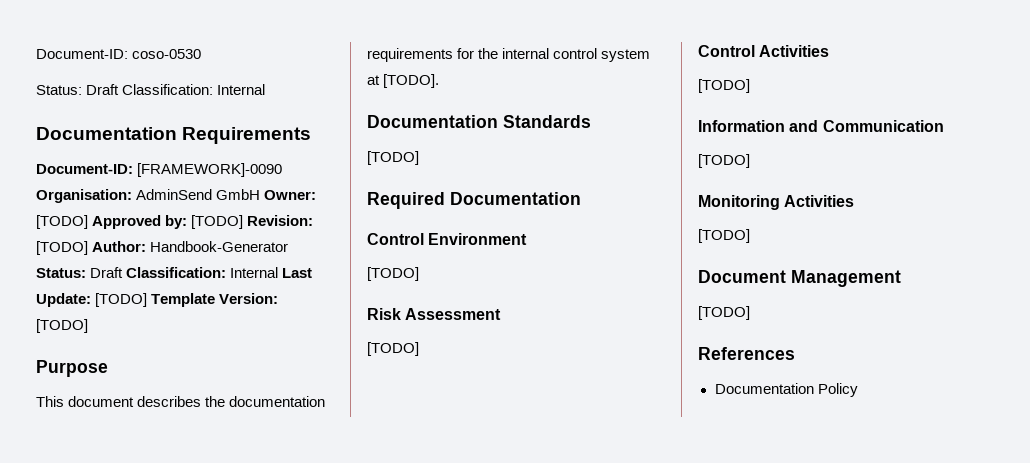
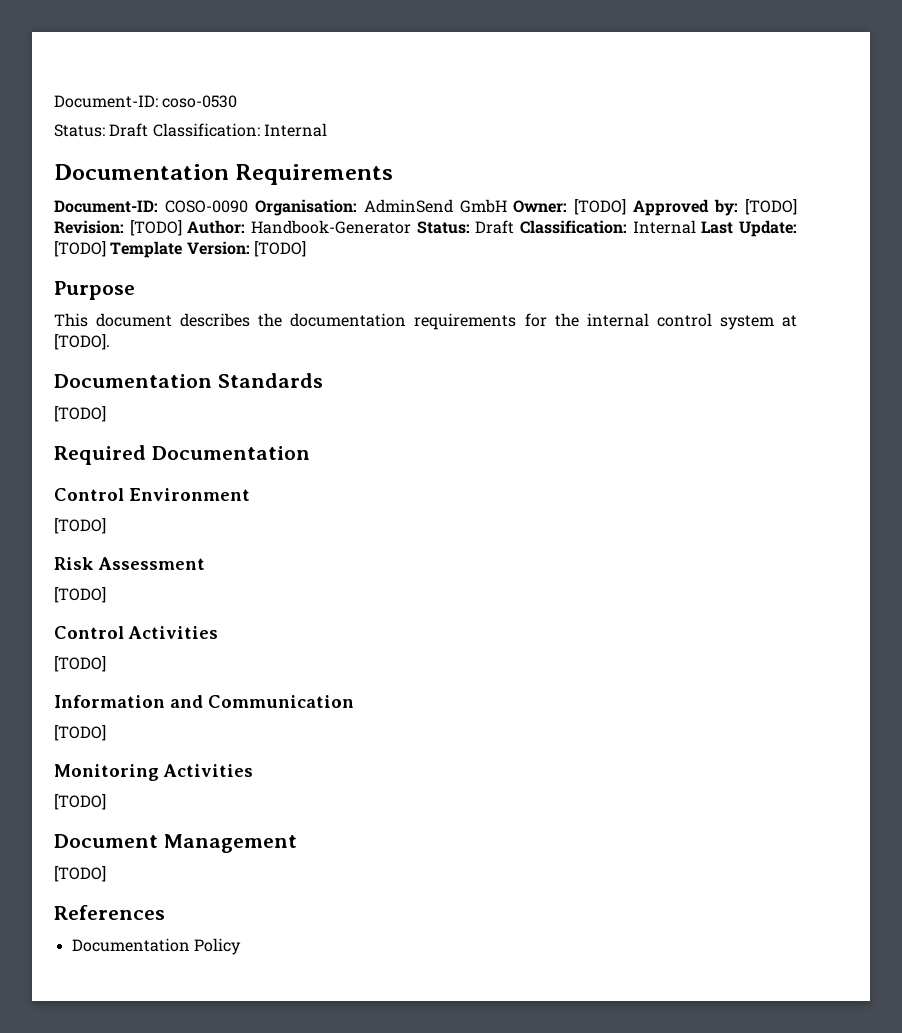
- Document-ID: [FRAMEWORK]-0090 Organisation: AdminSend GmbH Owner: [TODO] Approved by: [TODO] Revision: [TODO] Author: Handbook-Generator Status: Draft Classification: Internal Last Update: [TODO] Template Version: [TODO]
+ Document-ID: COSO-0090 Organisation: AdminSend GmbH Owner: [TODO] Approved by: [TODO] Revision: [TODO] Author: Handbook-Generator Status: Draft Classification: Internal Last Update: [TODO] Template Version: [TODO]

